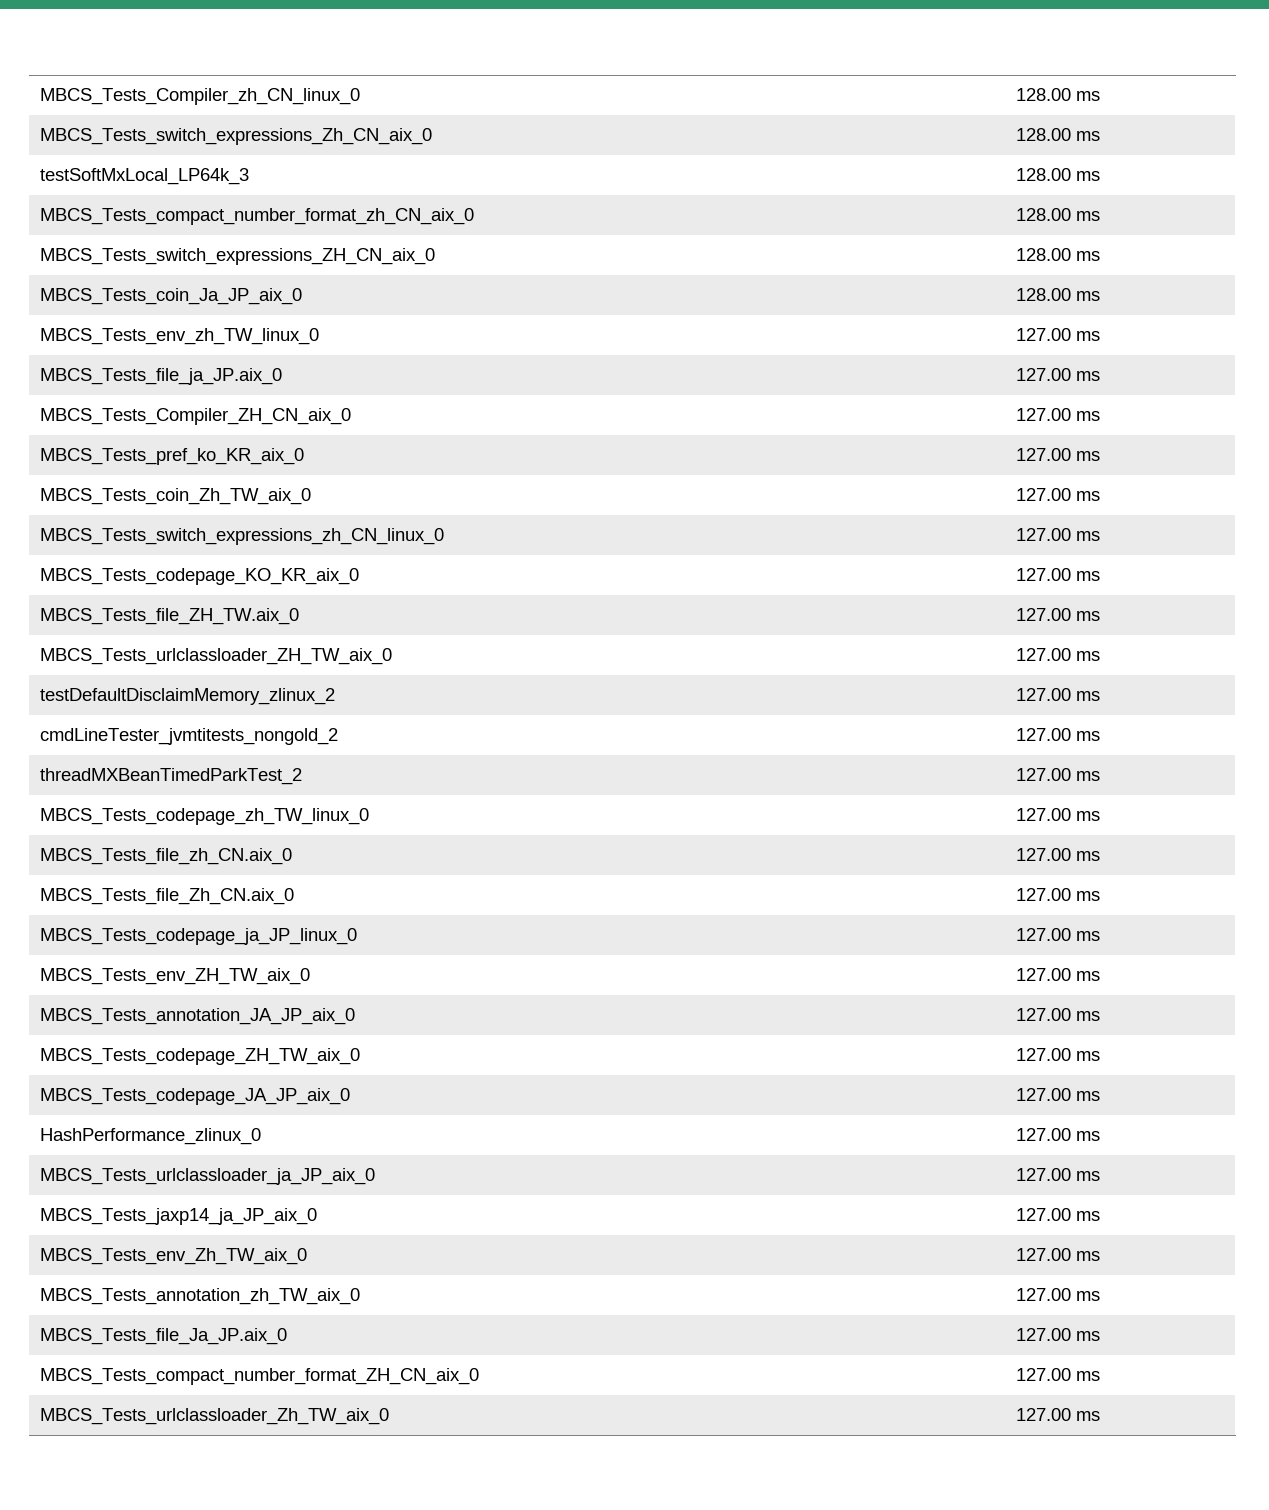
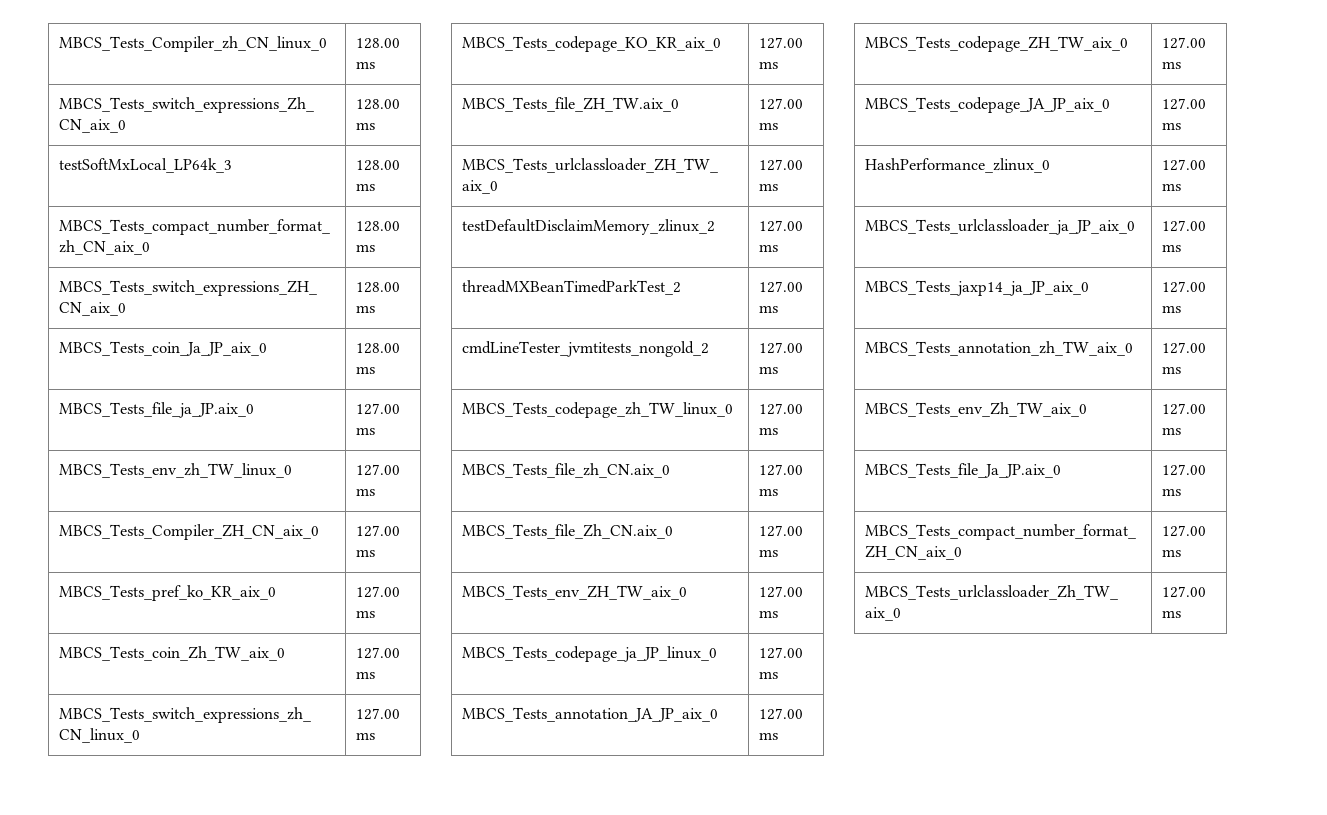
+ MBCS_Tests_file_ja_JP.aix_0 | 127.00 ms
  MBCS_Tests_env_zh_TW_linux_0 | 127.00 ms
- MBCS_Tests_file_ja_JP.aix_0 | 127.00 ms
+ threadMXBeanTimedParkTest_2 | 127.00 ms
  cmdLineTester_jvmtitests_nongold_2 | 127.00 ms
- threadMXBeanTimedParkTest_2 | 127.00 ms
+ MBCS_Tests_env_ZH_TW_aix_0 | 127.00 ms
  MBCS_Tests_codepage_ja_JP_linux_0 | 127.00 ms
- MBCS_Tests_env_ZH_TW_aix_0 | 127.00 ms
+ MBCS_Tests_annotation_zh_TW_aix_0 | 127.00 ms
  MBCS_Tests_env_Zh_TW_aix_0 | 127.00 ms
- MBCS_Tests_annotation_zh_TW_aix_0 | 127.00 ms

